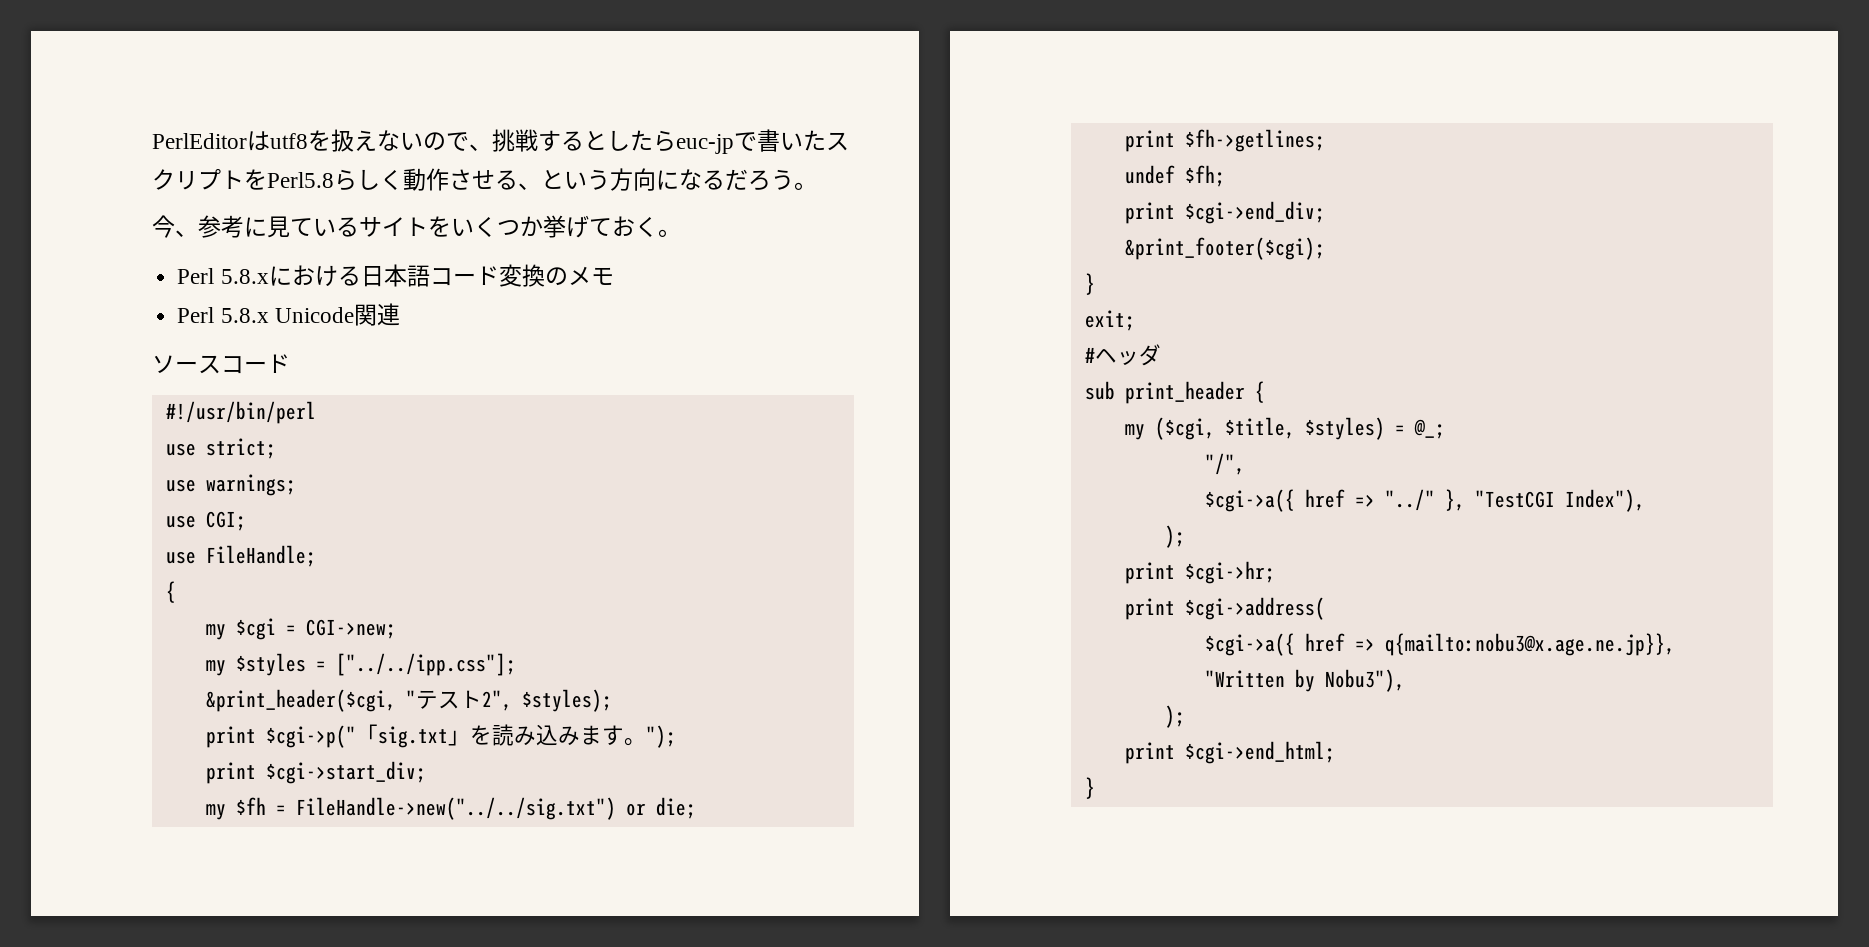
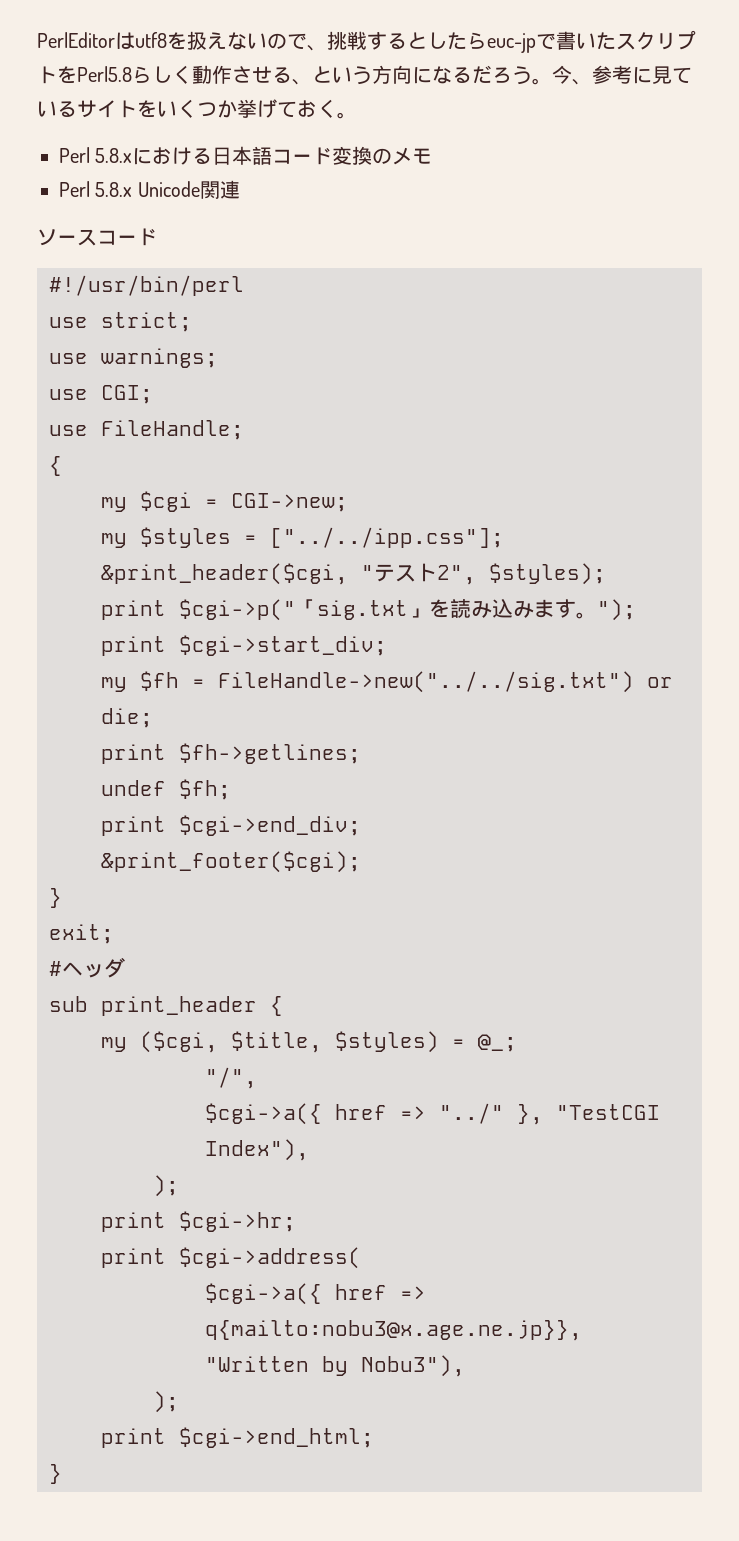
- PerlEditorはutf8を扱えないので、挑戦するとしたらeuc-jpで書いたスクリプトをPerl5.8らしく動作させる、という方向になるだろう。
- 今、参考に見ているサイトをいくつか挙げておく。
+ PerlEditorはutf8を扱えないので、挑戦するとしたらeuc-jpで書いたスクリプトをPerl5.8らしく動作させる、という方向になるだろう。今、参考に見ているサイトをいくつか挙げておく。

